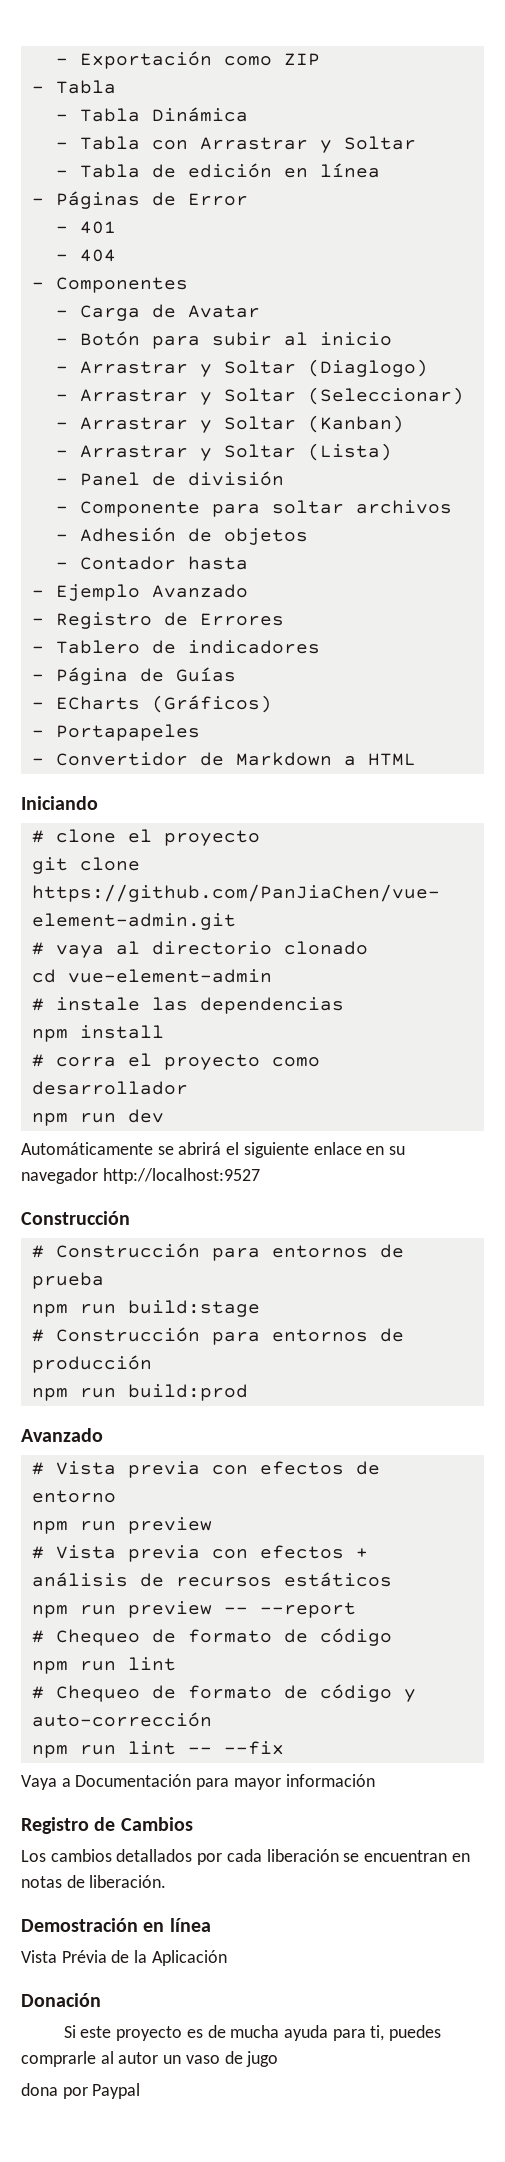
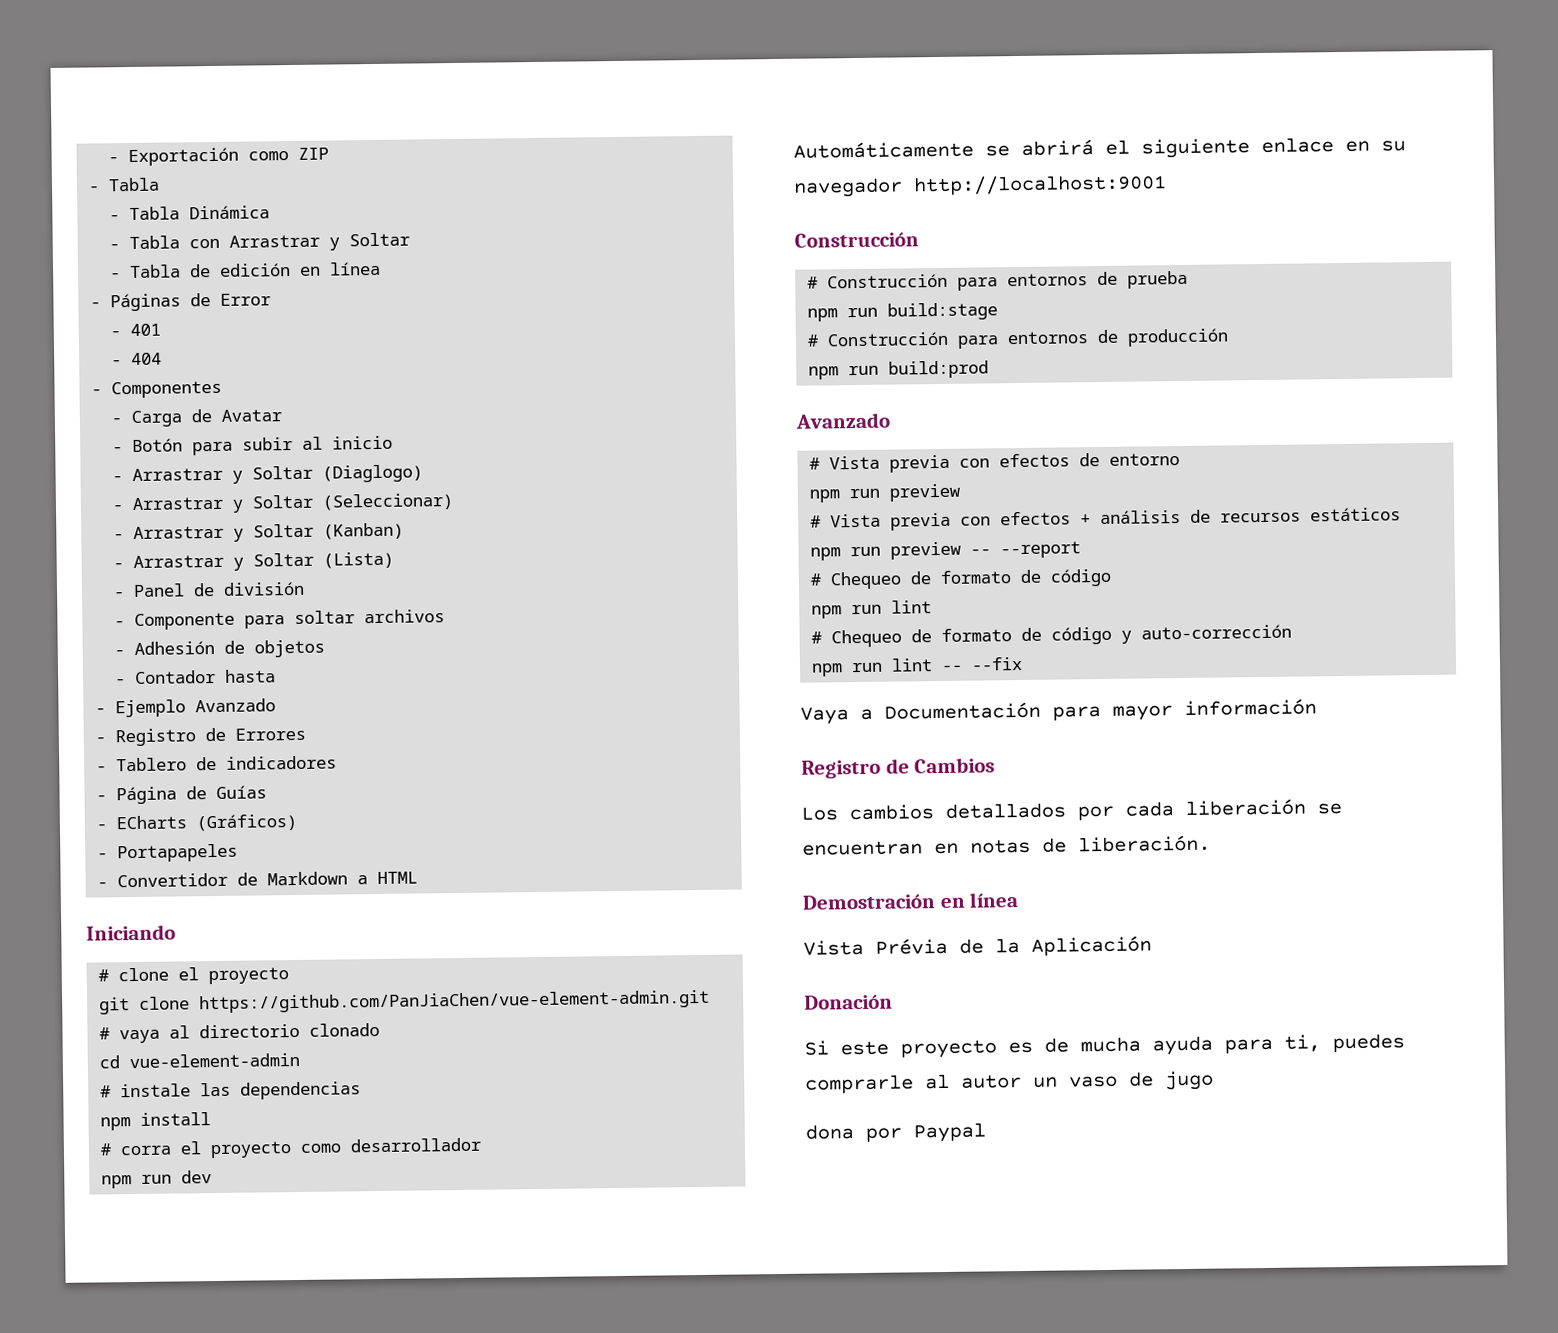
- Automáticamente se abrirá el siguiente enlace en su navegador http://localhost:9527
+ Automáticamente se abrirá el siguiente enlace en su navegador http://localhost:9001

